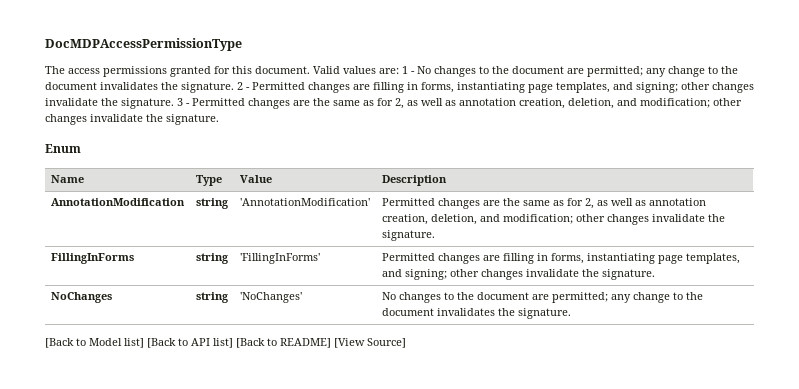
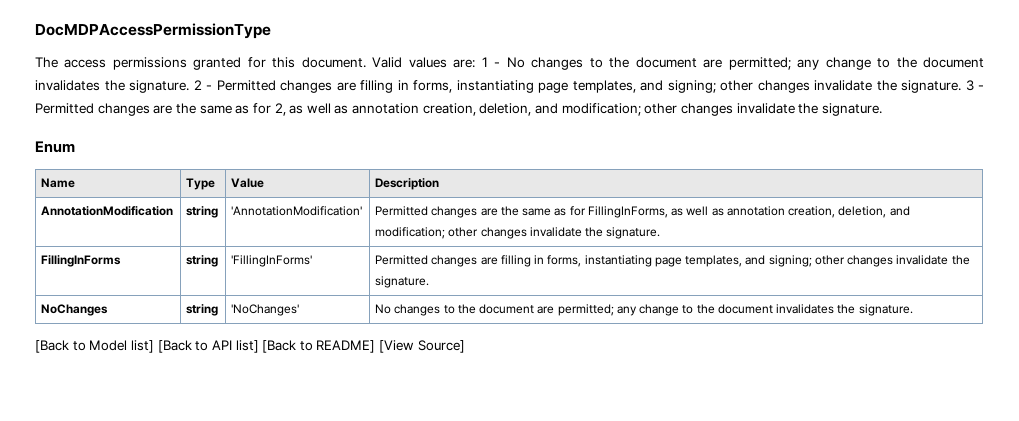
- AnnotationModification | string | 'AnnotationModification' | Permitted changes are the same as for 2, as well as annotation creation, deletion, and modification; other changes invalidate the signature.
+ AnnotationModification | string | 'AnnotationModification' | Permitted changes are the same as for FillingInForms, as well as annotation creation, deletion, and modification; other changes invalidate the signature.

